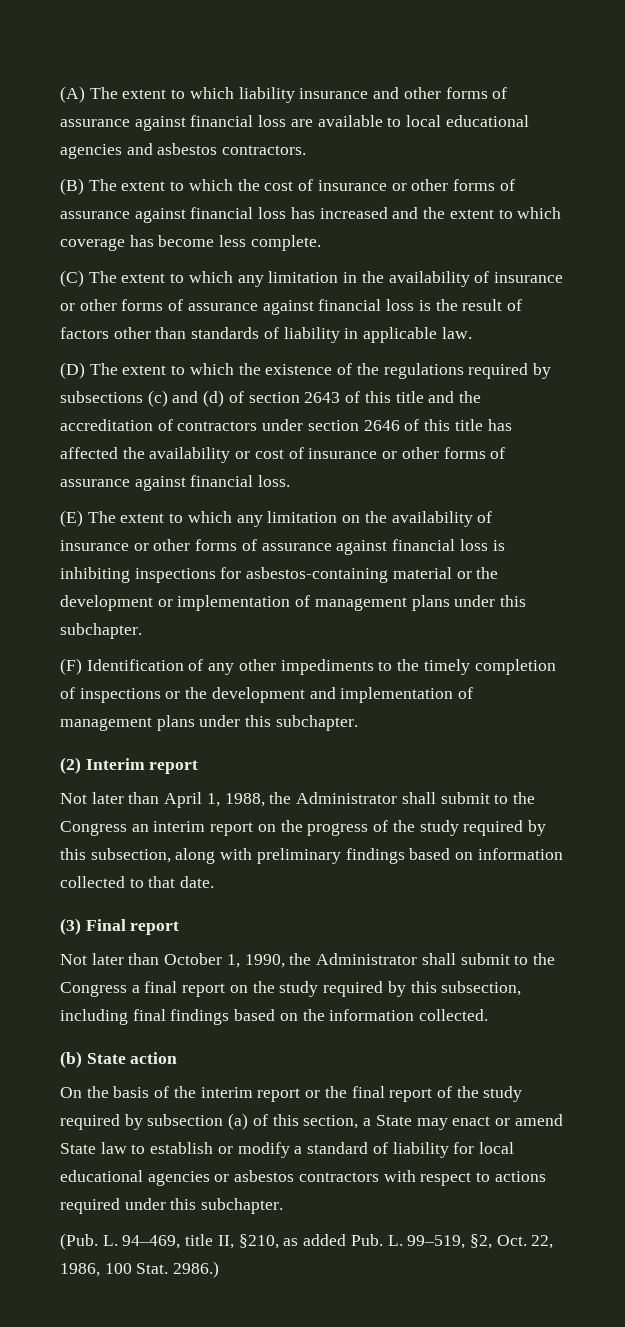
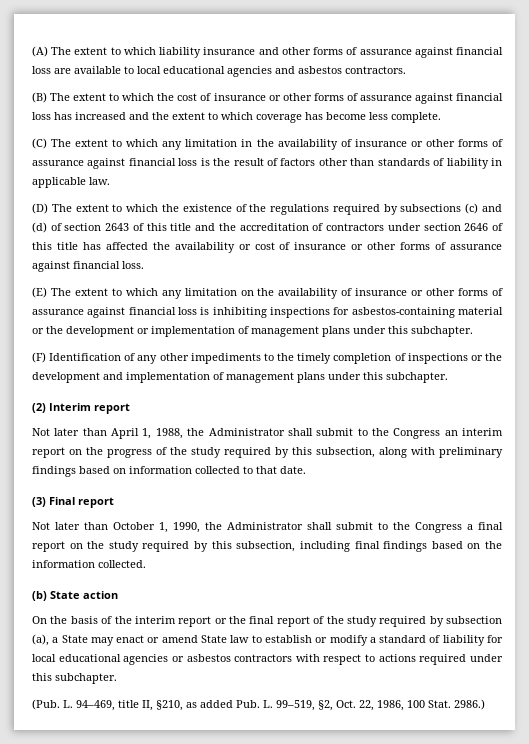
- On the basis of the interim report or the final report of the study required by subsection (a) of this section, a State may enact or amend State law to establish or modify a standard of liability for local educational agencies or asbestos contractors with respect to actions required under this subchapter.
+ On the basis of the interim report or the final report of the study required by subsection (a), a State may enact or amend State law to establish or modify a standard of liability for local educational agencies or asbestos contractors with respect to actions required under this subchapter.

